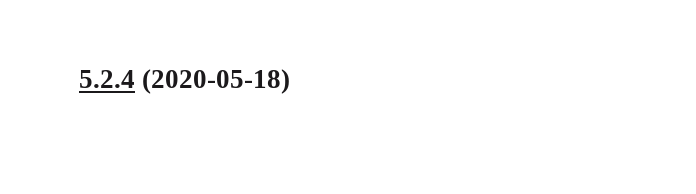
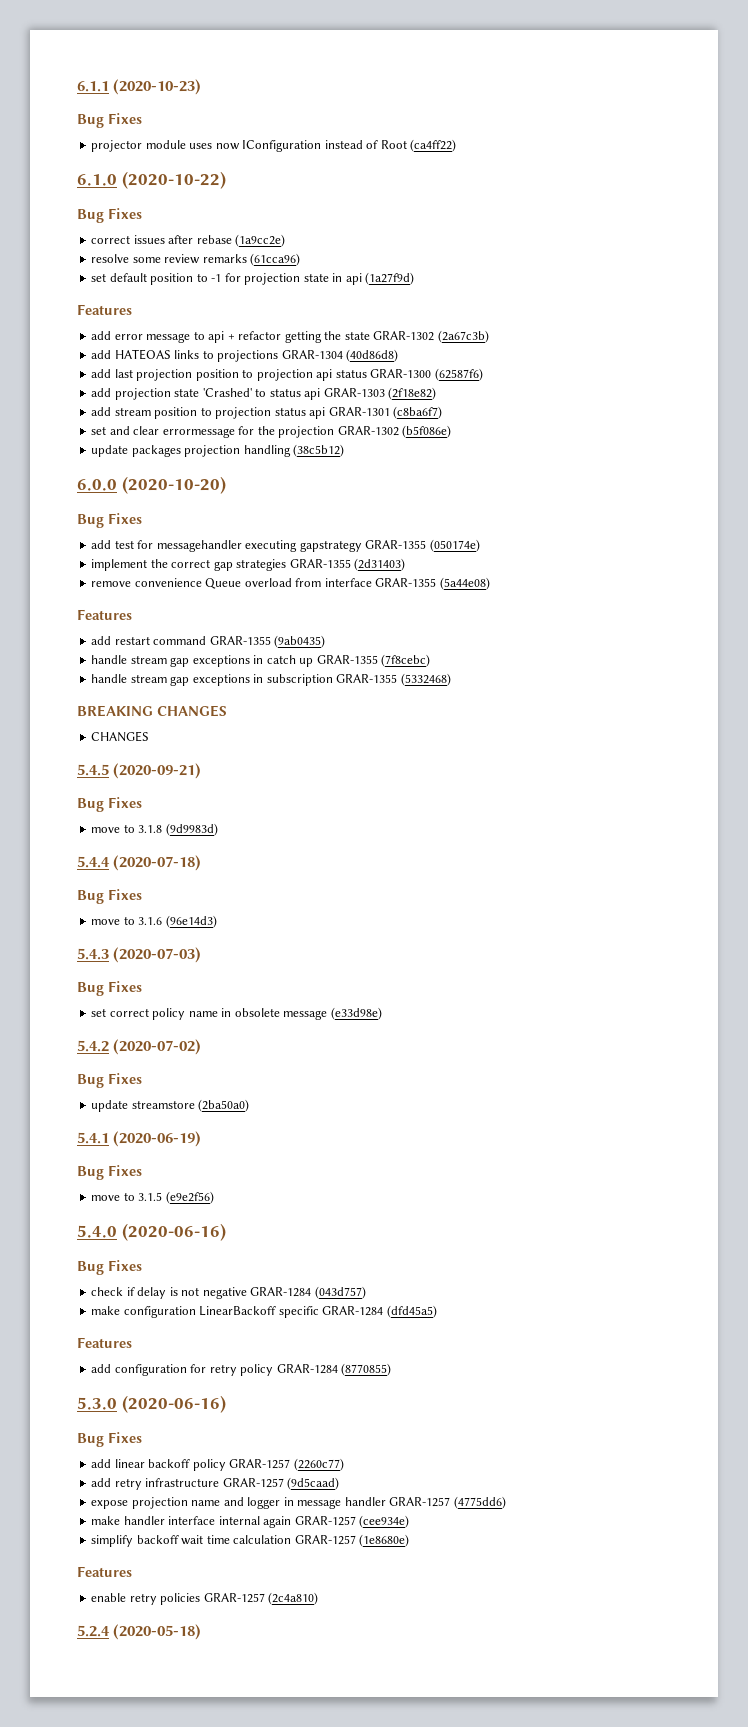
+ 6.1.1 (2020-10-23)
+ Bug Fixes
+ projector module uses now IConfiguration instead of Root (ca4ff22)
+ 6.1.0 (2020-10-22)
+ Bug Fixes
+ correct issues after rebase (1a9cc2e)
+ resolve some review remarks (61cca96)
+ set default position to -1 for projection state in api (1a27f9d)
+ Features
+ add error message to api + refactor getting the state GRAR-1302 (2a67c3b)
+ add HATEOAS links to projections GRAR-1304 (40d86d8)
+ add last projection position to projection api status GRAR-1300 (62587f6)
+ add projection state 'Crashed' to status api GRAR-1303 (2f18e82)
+ add stream position to projection status api GRAR-1301 (c8ba6f7)
+ set and clear errormessage for the projection GRAR-1302 (b5f086e)
+ update packages projection handling (38c5b12)
+ 6.0.0 (2020-10-20)
+ Bug Fixes
+ add test for messagehandler executing gapstrategy GRAR-1355 (050174e)
+ implement the correct gap strategies GRAR-1355 (2d31403)
+ remove convenience Queue overload from interface GRAR-1355 (5a44e08)
+ Features
+ add restart command GRAR-1355 (9ab0435)
+ handle stream gap exceptions in catch up GRAR-1355 (7f8cebc)
+ handle stream gap exceptions in subscription GRAR-1355 (5332468)
+ BREAKING CHANGES
+ CHANGES
+ 5.4.5 (2020-09-21)
+ Bug Fixes
+ move to 3.1.8 (9d9983d)
+ 5.4.4 (2020-07-18)
+ Bug Fixes
+ move to 3.1.6 (96e14d3)
+ 5.4.3 (2020-07-03)
+ Bug Fixes
+ set correct policy name in obsolete message (e33d98e)
+ 5.4.2 (2020-07-02)
+ Bug Fixes
+ update streamstore (2ba50a0)
+ 5.4.1 (2020-06-19)
+ Bug Fixes
+ move to 3.1.5 (e9e2f56)
+ 5.4.0 (2020-06-16)
+ Bug Fixes
+ check if delay is not negative GRAR-1284 (043d757)
+ make configuration LinearBackoff specific GRAR-1284 (dfd45a5)
+ Features
+ add configuration for retry policy GRAR-1284 (8770855)
+ 5.3.0 (2020-06-16)
+ Bug Fixes
+ add linear backoff policy GRAR-1257 (2260c77)
+ add retry infrastructure GRAR-1257 (9d5caad)
+ expose projection name and logger in message handler GRAR-1257 (4775dd6)
+ make handler interface internal again GRAR-1257 (cee934e)
+ simplify backoff wait time calculation GRAR-1257 (1e8680e)
+ Features
+ enable retry policies GRAR-1257 (2c4a810)

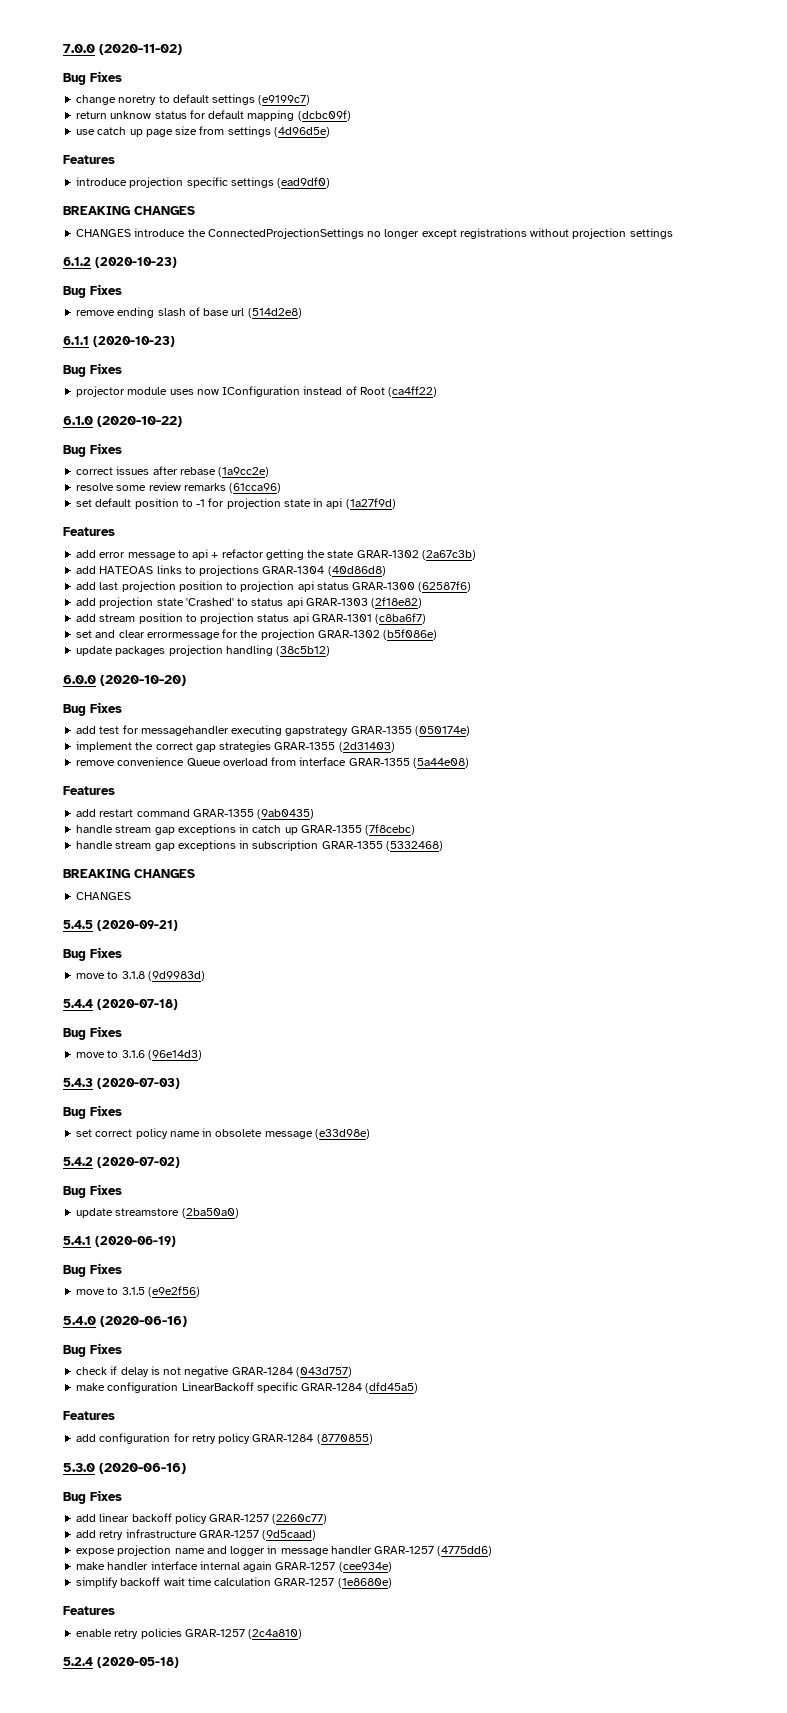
+ 7.0.0 (2020-11-02)
+ Bug Fixes
+ change noretry to default settings (e9199c7)
+ return unknow status for default mapping (dcbc09f)
+ use catch up page size from settings (4d96d5e)
+ Features
+ introduce projection specific settings (ead9df0)
+ BREAKING CHANGES
+ CHANGES introduce the ConnectedProjectionSettings no longer except registrations without projection settings
+ 6.1.2 (2020-10-23)
+ Bug Fixes
+ remove ending slash of base url (514d2e8)

